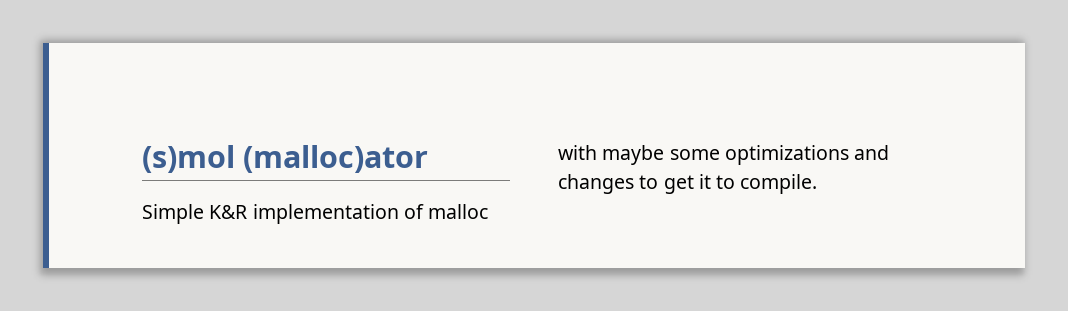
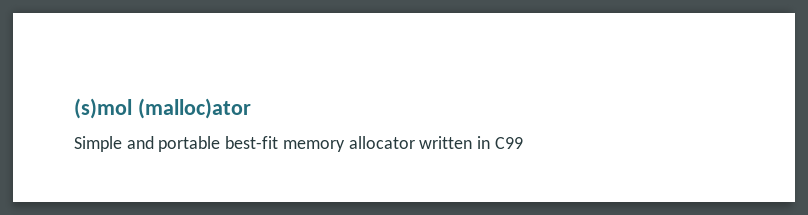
- Simple K&R implementation of malloc with maybe some optimizations and changes to get it to compile.
+ Simple and portable best-fit memory allocator written in C99

